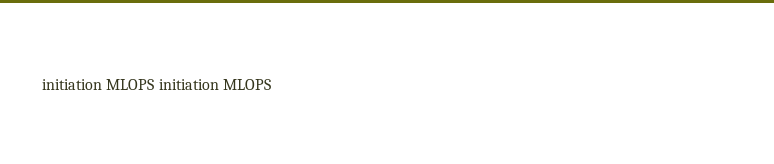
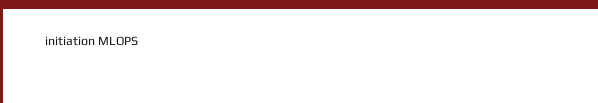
- initiation MLOPS initiation MLOPS
+ initiation MLOPS

